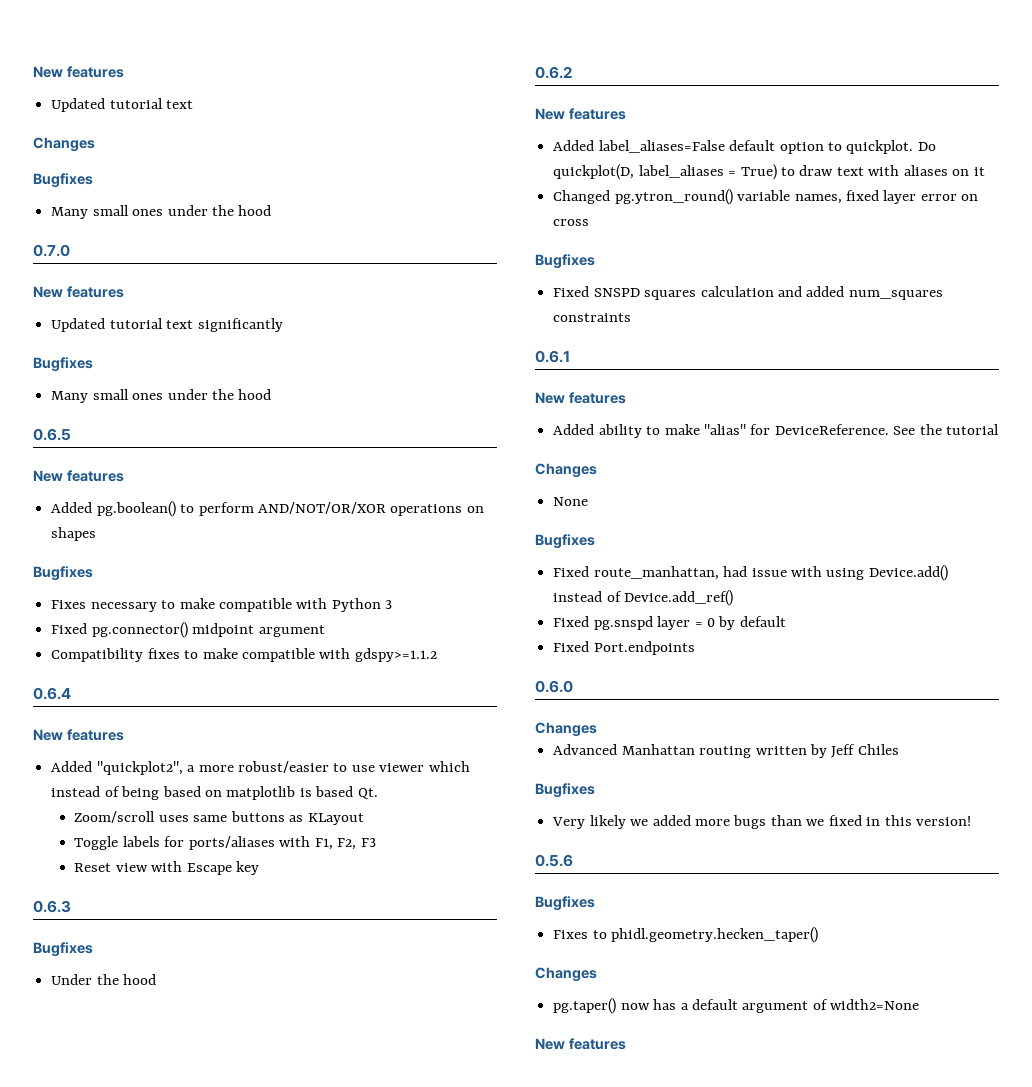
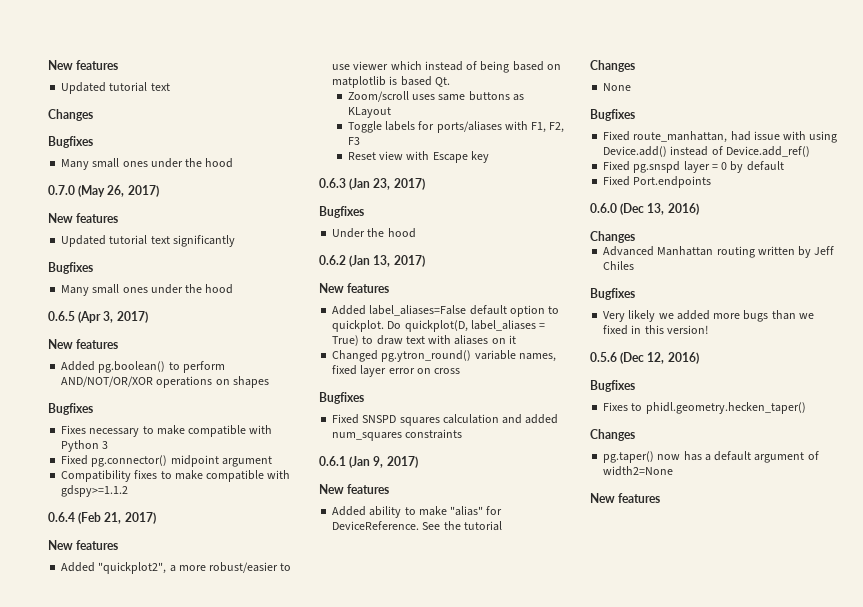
- 0.7.0
+ 0.7.0 (May 26, 2017)
- 0.6.5
+ 0.6.5 (Apr 3, 2017)
- 0.6.4
+ 0.6.4 (Feb 21, 2017)
- 0.6.3
+ 0.6.3 (Jan 23, 2017)
- 0.6.2
+ 0.6.2 (Jan 13, 2017)
- 0.6.1
+ 0.6.1 (Jan 9, 2017)
- 0.6.0
+ 0.6.0 (Dec 13, 2016)
- 0.5.6
+ 0.5.6 (Dec 12, 2016)

